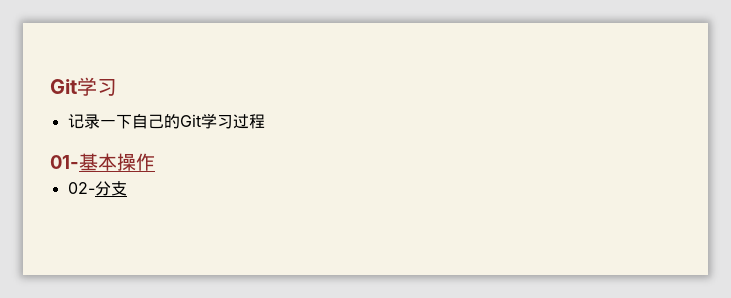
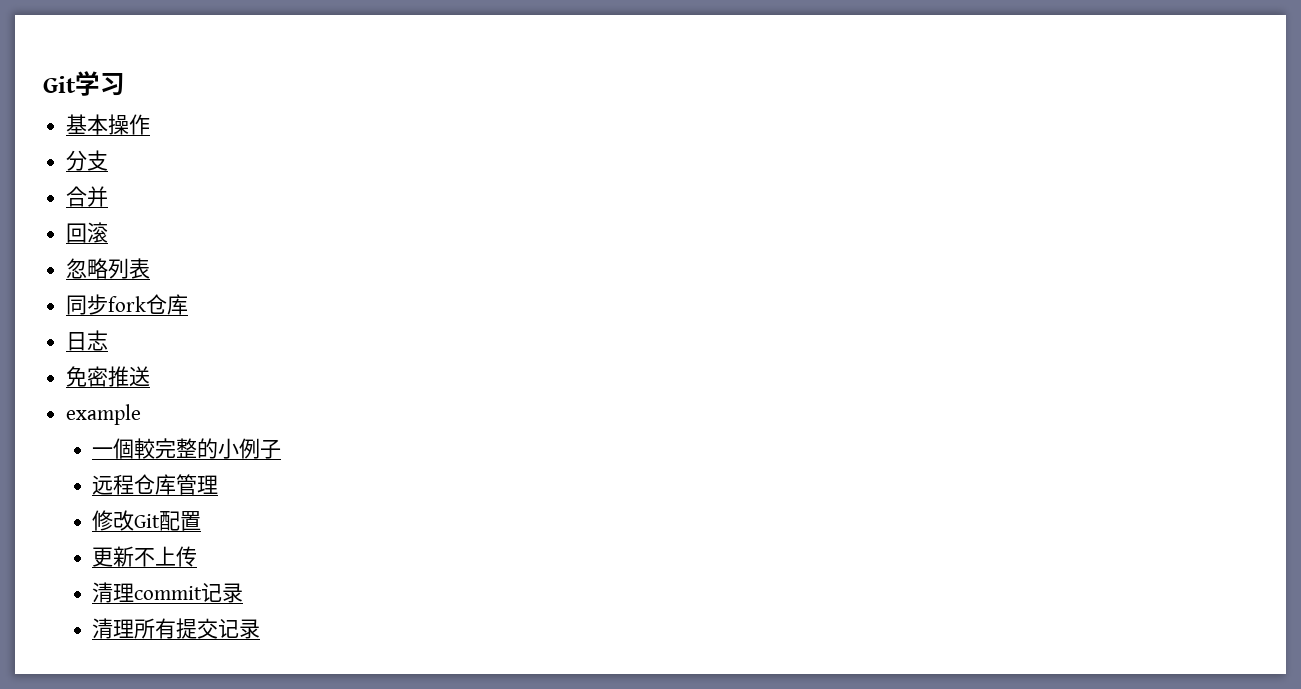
- 记录一下自己的Git学习过程
- 01-基本操作
+ 基本操作
- 02-分支
+ 分支
+ 合并
+ 回滚
+ 忽略列表
+ 同步fork仓库
+ 日志
+ 免密推送
+ example
+ 一個較完整的小例子
+ 远程仓库管理
+ 修改Git配置
+ 更新不上传
+ 清理commit记录
+ 清理所有提交记录

